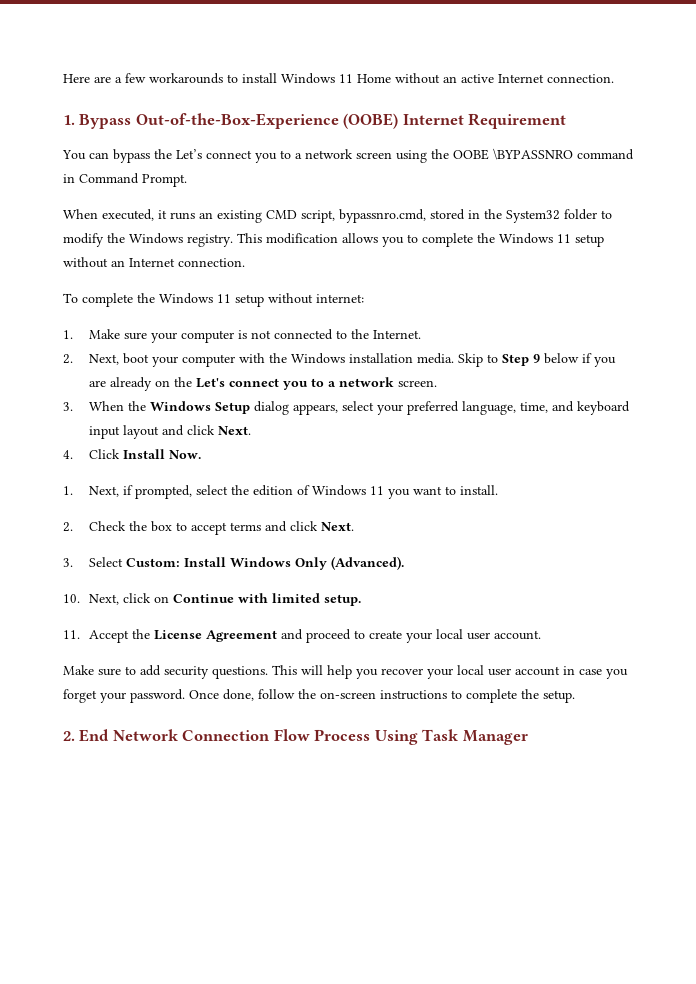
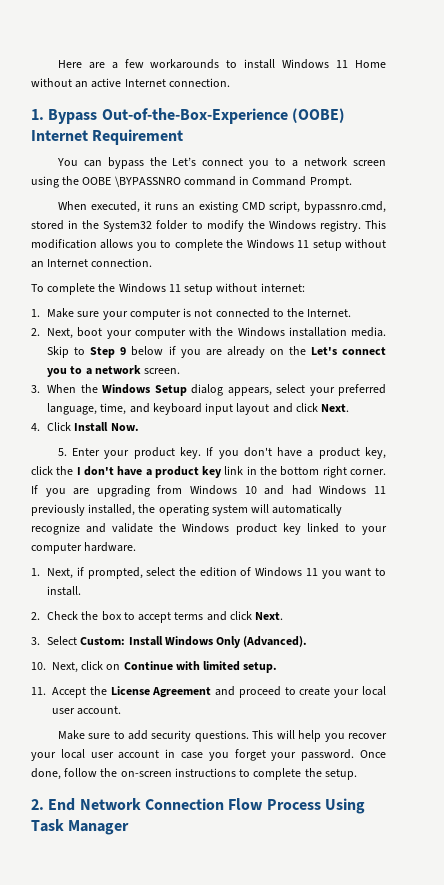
+ 5. Enter your product key. If you don't have a product key, click the I don't have a product key link in the bottom right corner. If you are upgrading from Windows 10 and had Windows 11 previously installed, the operating system will automatically recognize and validate the Windows product key linked to your computer hardware.

